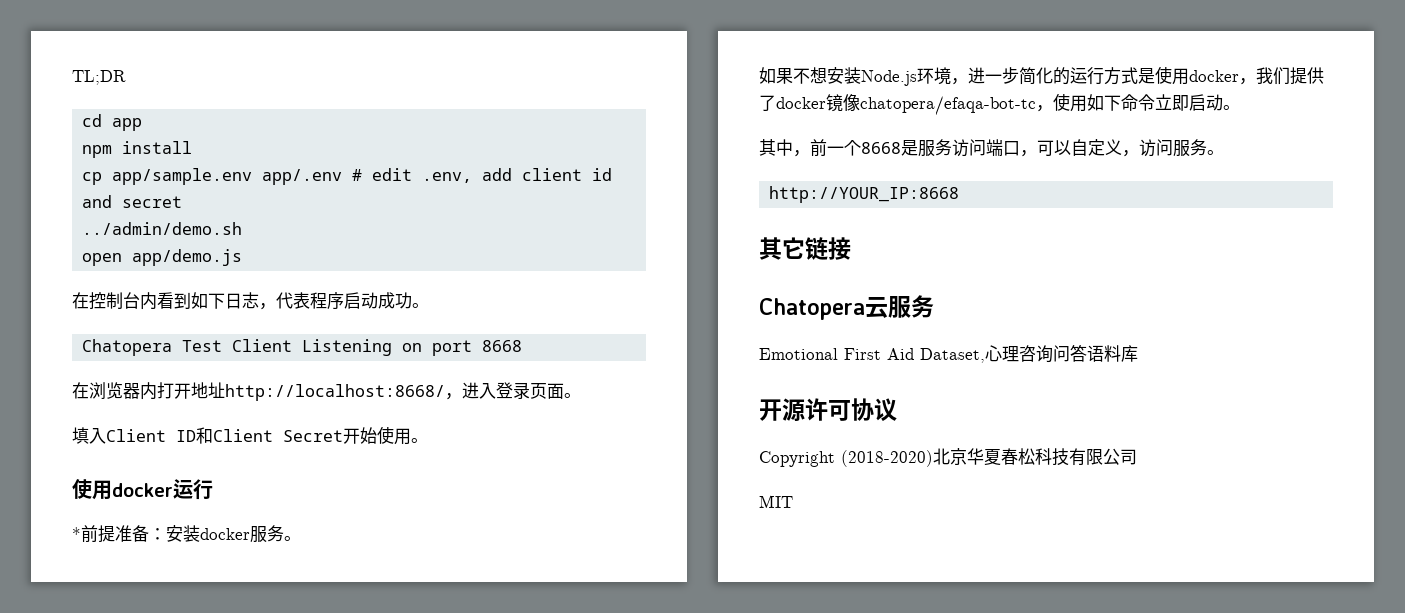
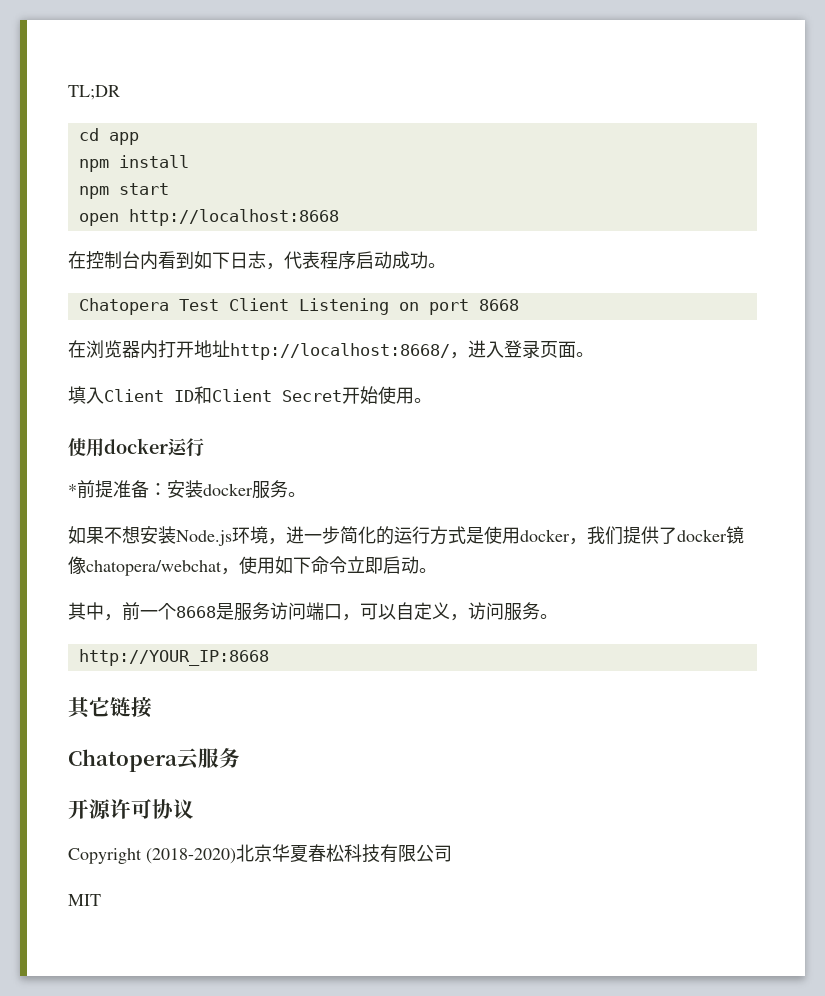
- cp app/sample.env app/.env # edit .env, add client id and secret
- ../admin/demo.sh
+ npm start
- open app/demo.js
+ open http://localhost:8668
- 如果不想安装Node.js环境，进一步简化的运行方式是使用docker，我们提供了docker镜像chatopera/efaqa-bot-tc，使用如下命令立即启动。
+ 如果不想安装Node.js环境，进一步简化的运行方式是使用docker，我们提供了docker镜像chatopera/webchat，使用如下命令立即启动。
- Emotional First Aid Dataset,心理咨询问答语料库

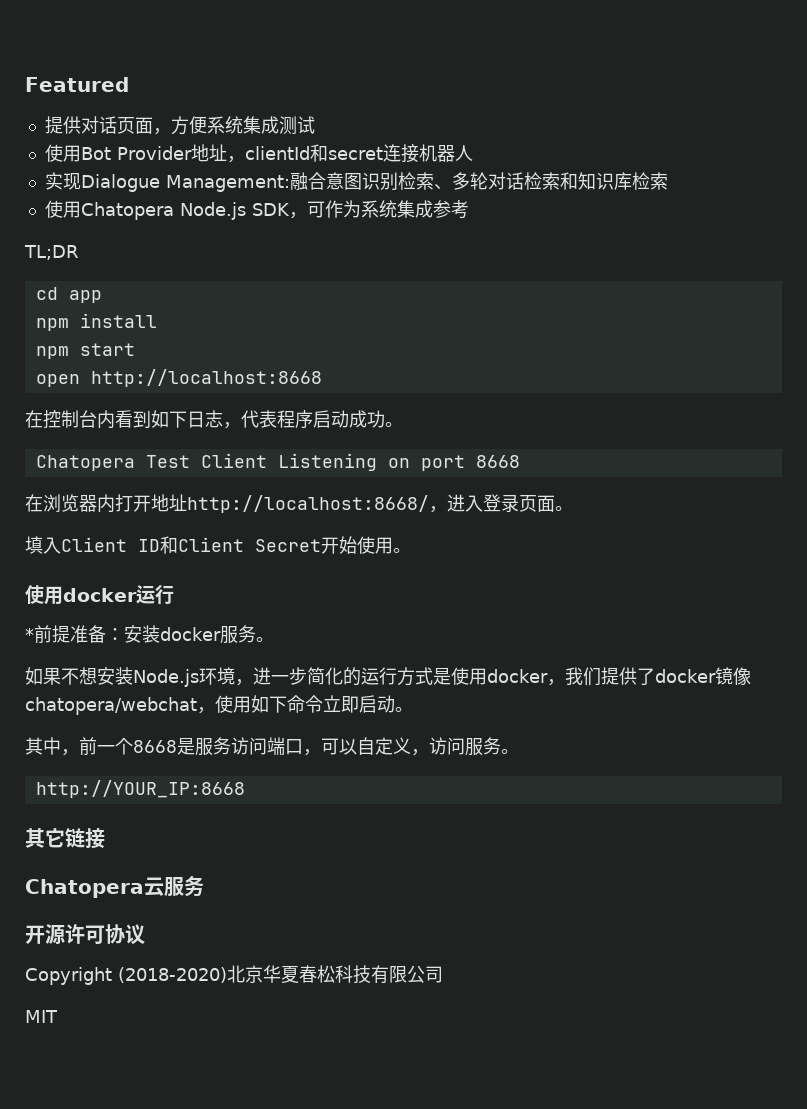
+ Featured
+ 提供对话页面，方便系统集成测试
+ 使用Bot Provider地址，clientId和secret连接机器人
+ 实现Dialogue Management:融合意图识别检索、多轮对话检索和知识库检索
+ 使用Chatopera Node.js SDK，可作为系统集成参考

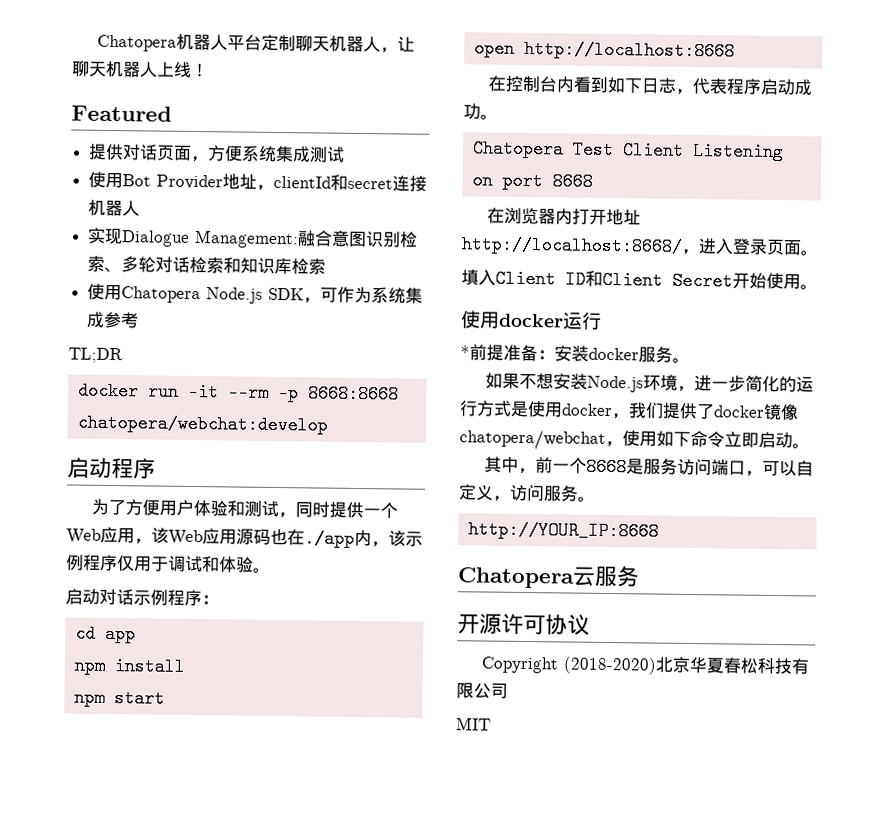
+ Chatopera机器人平台定制聊天机器人，让聊天机器人上线！
+ docker run -it --rm -p 8668:8668 chatopera/webchat:develop
+ 启动程序
+ 为了方便用户体验和测试，同时提供一个Web应用，该Web应用源码也在./app内，该示例程序仅用于调试和体验。
+ 启动对话示例程序：
- 其它链接

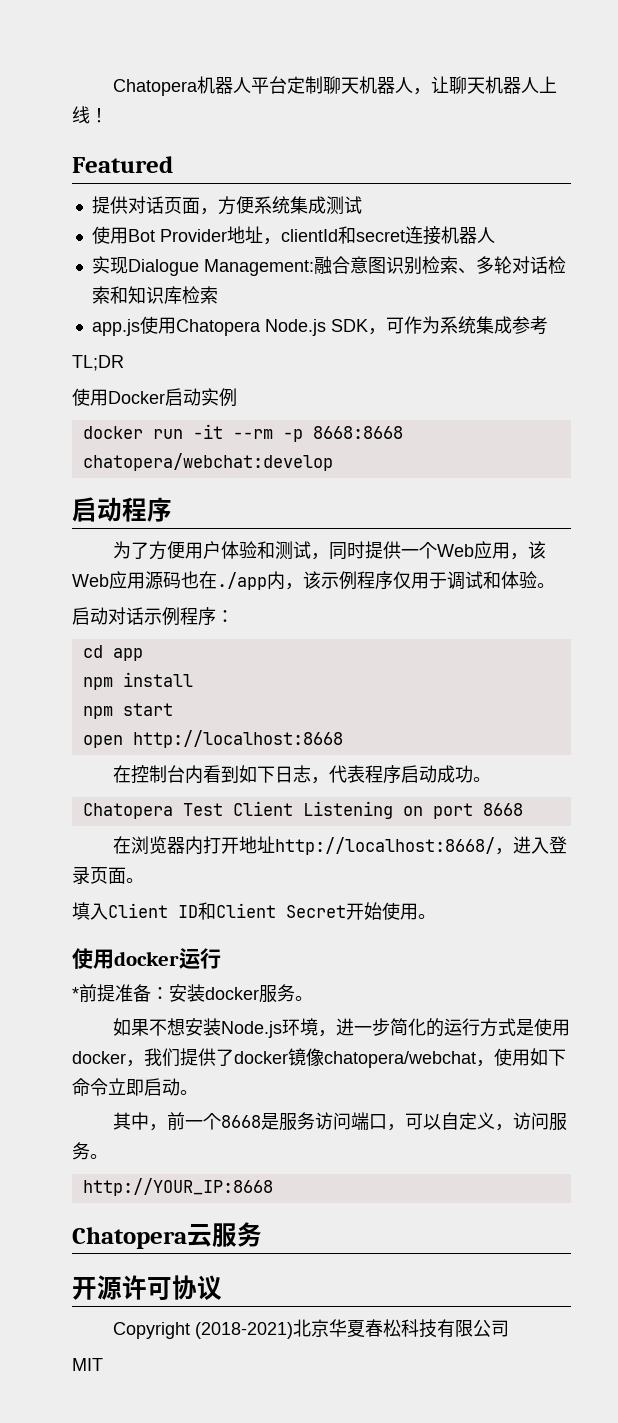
- 使用Chatopera Node.js SDK，可作为系统集成参考
+ app.js使用Chatopera Node.js SDK，可作为系统集成参考
+ 使用Docker启动实例
- Copyright (2018-2020)北京华夏春松科技有限公司
+ Copyright (2018-2021)北京华夏春松科技有限公司

